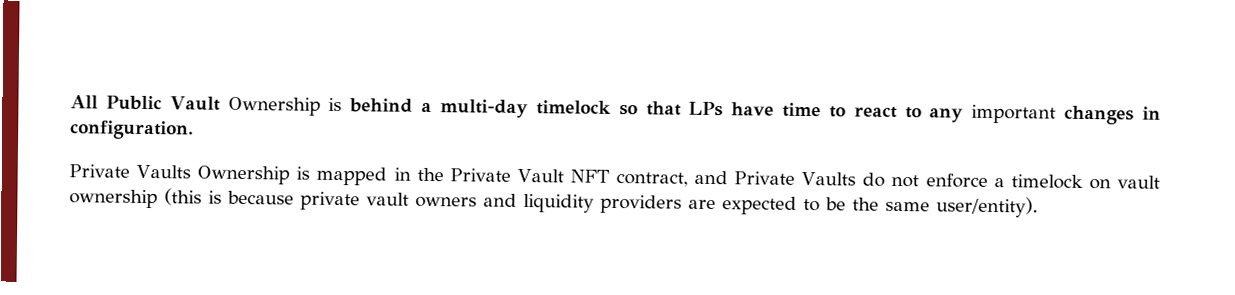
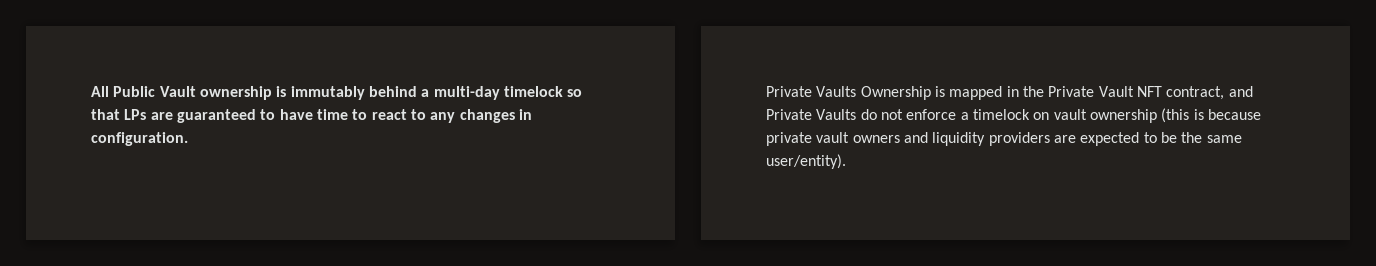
- All Public Vault Ownership is behind a multi-day timelock so that LPs have time to react to any important changes in configuration.
+ All Public Vault ownership is immutably behind a multi-day timelock so that LPs are guaranteed to have time to react to any changes in configuration.

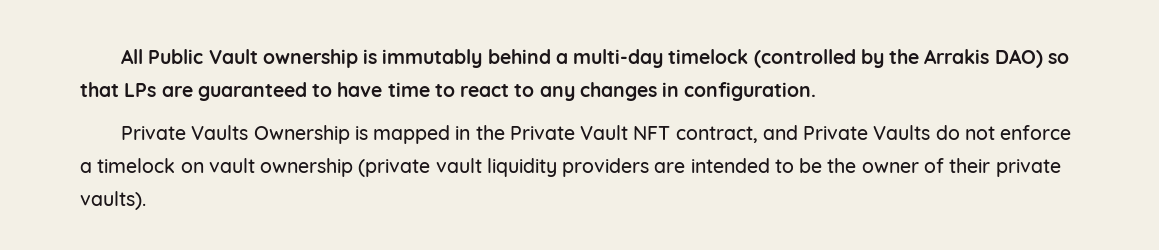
- All Public Vault ownership is immutably behind a multi-day timelock so that LPs are guaranteed to have time to react to any changes in configuration.
+ All Public Vault ownership is immutably behind a multi-day timelock (controlled by the Arrakis DAO) so that LPs are guaranteed to have time to react to any changes in configuration.
- Private Vaults Ownership is mapped in the Private Vault NFT contract, and Private Vaults do not enforce a timelock on vault ownership (this is because private vault owners and liquidity providers are expected to be the same user/entity).
+ Private Vaults Ownership is mapped in the Private Vault NFT contract, and Private Vaults do not enforce a timelock on vault ownership (private vault liquidity providers are intended to be the owner of their private vaults).

